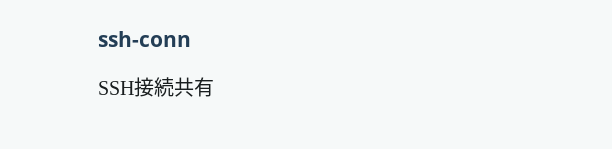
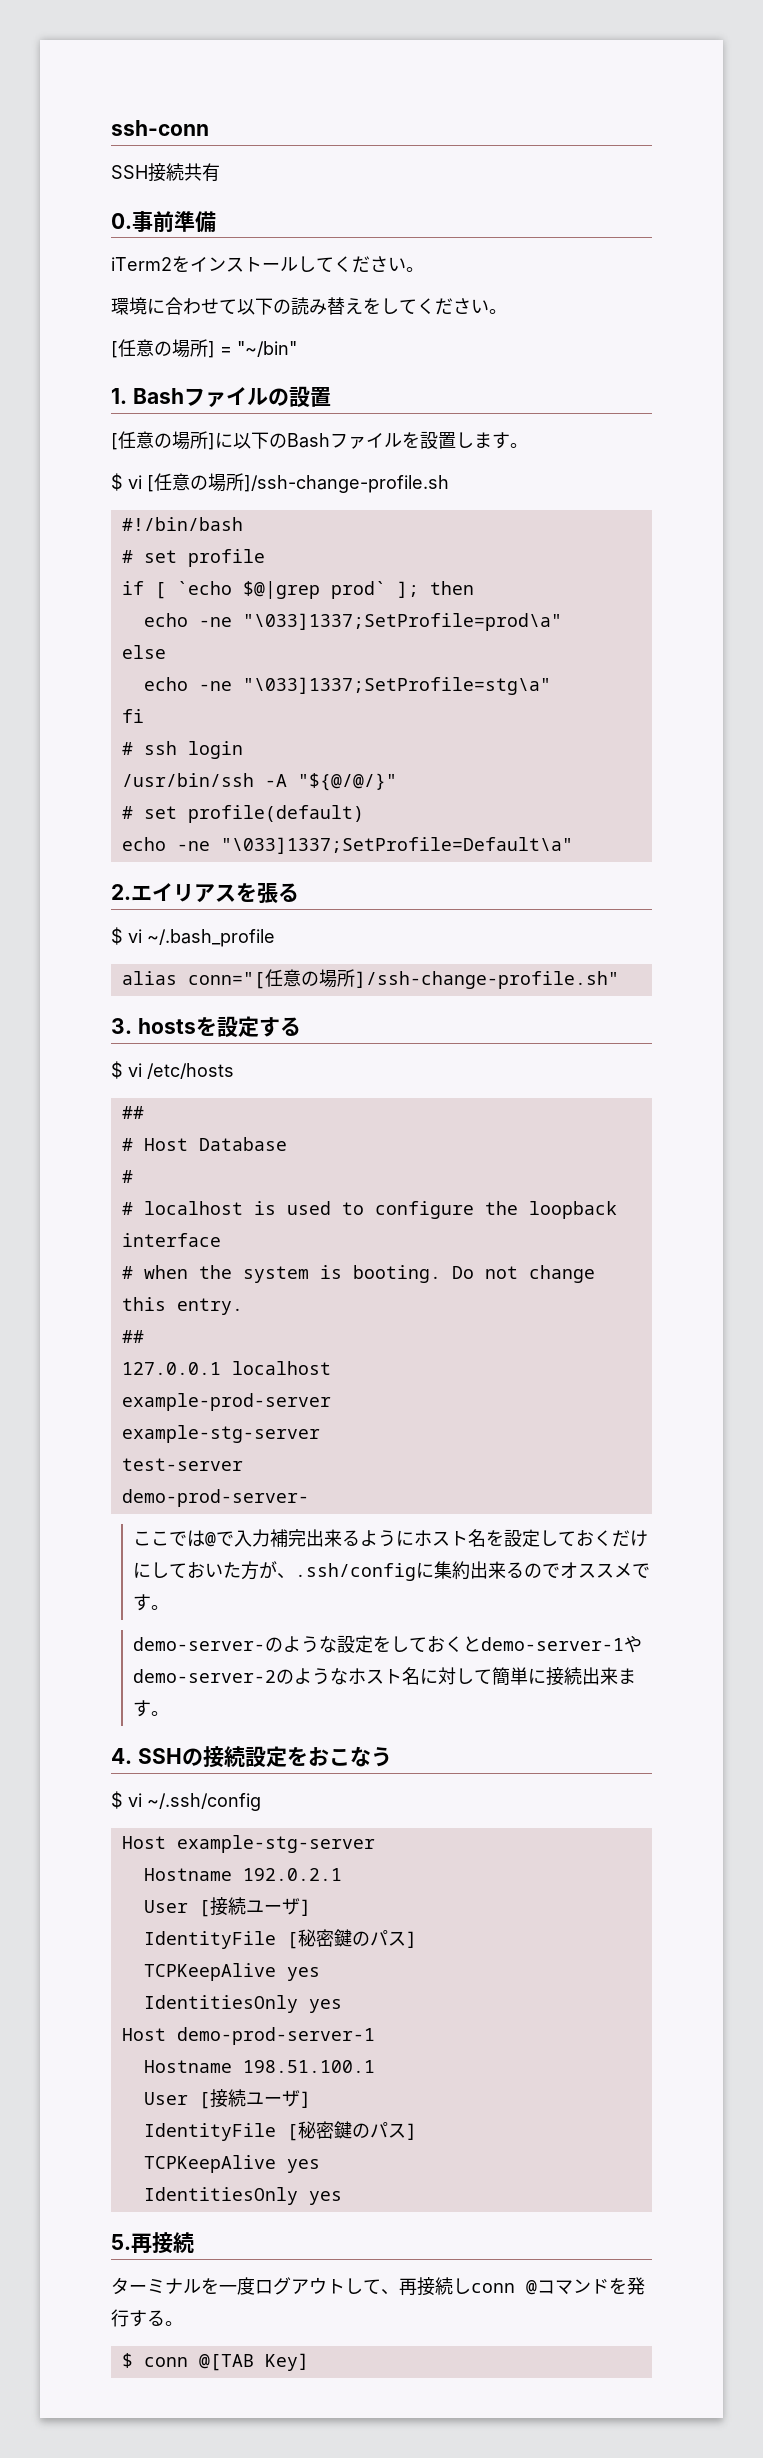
+ 0.事前準備
+ iTerm2をインストールしてください。
+ 環境に合わせて以下の読み替えをしてください。
+ [任意の場所] = "~/bin"
+ 1. Bashファイルの設置
+ [任意の場所]に以下のBashファイルを設置します。
+ $ vi [任意の場所]/ssh-change-profile.sh
+ #!/bin/bash
+ # set profile
+ if [ `echo $@|grep prod` ]; then
+ echo -ne "\033]1337;SetProfile=prod\a"
+ else
+ echo -ne "\033]1337;SetProfile=stg\a"
+ fi
+ # ssh login
+ /usr/bin/ssh -A "${@/@/}"
+ # set profile(default)
+ echo -ne "\033]1337;SetProfile=Default\a"
+ 2.エイリアスを張る
+ $ vi ~/.bash_profile
+ alias conn="[任意の場所]/ssh-change-profile.sh"
+ 3. hostsを設定する
+ $ vi /etc/hosts
+ ##
+ # Host Database
+ #
+ # localhost is used to configure the loopback interface
+ # when the system is booting. Do not change this entry.
+ ##
+ 127.0.0.1 localhost
+ example-prod-server
+ example-stg-server
+ test-server
+ demo-prod-server-
+ ここでは@で入力補完出来るようにホスト名を設定しておくだけにしておいた方が、.ssh/configに集約出来るのでオススメです。
+ demo-server-のような設定をしておくとdemo-server-1やdemo-server-2のようなホスト名に対して簡単に接続出来ます。
+ 4. SSHの接続設定をおこなう
+ $ vi ~/.ssh/config
+ Host example-stg-server
+ Hostname 192.0.2.1
+ User [接続ユーザ]
+ IdentityFile [秘密鍵のパス]
+ TCPKeepAlive yes
+ IdentitiesOnly yes
+ Host demo-prod-server-1
+ Hostname 198.51.100.1
+ User [接続ユーザ]
+ IdentityFile [秘密鍵のパス]
+ TCPKeepAlive yes
+ IdentitiesOnly yes
+ 5.再接続
+ ターミナルを一度ログアウトして、再接続しconn @コマンドを発行する。
+ $ conn @[TAB Key]

